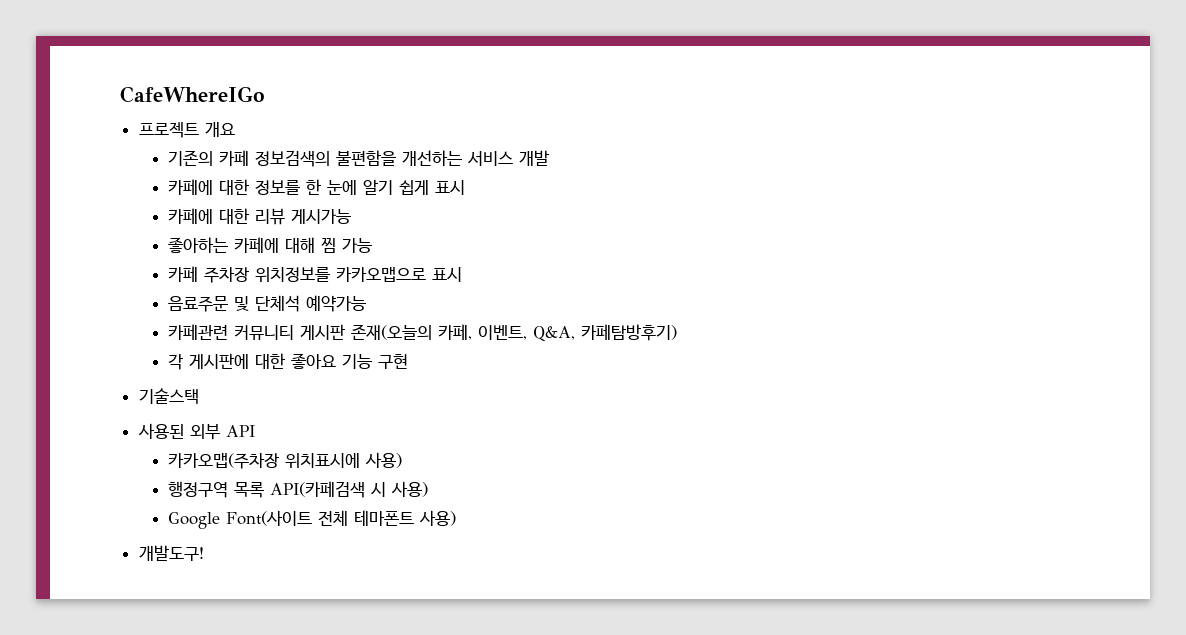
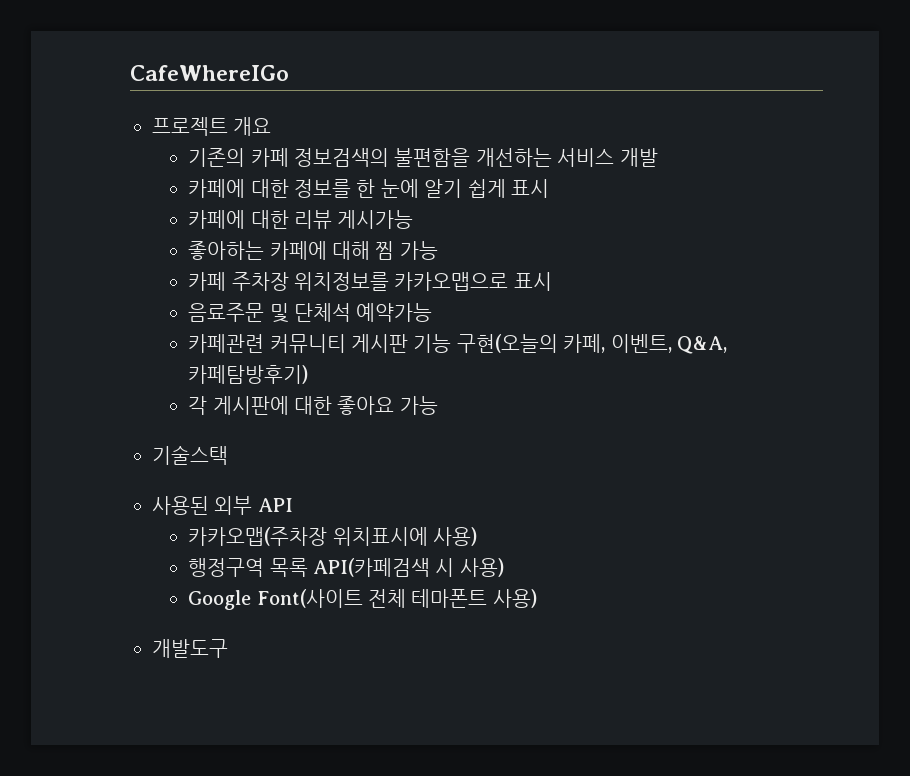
- 카페관련 커뮤니티 게시판 존재(오늘의 카페, 이벤트, Q&A, 카페탐방후기)
+ 카페관련 커뮤니티 게시판 기능 구현(오늘의 카페, 이벤트, Q&A, 카페탐방후기)
- 각 게시판에 대한 좋아요 기능 구현
+ 각 게시판에 대한 좋아요 가능
- 개발도구!
+ 개발도구

